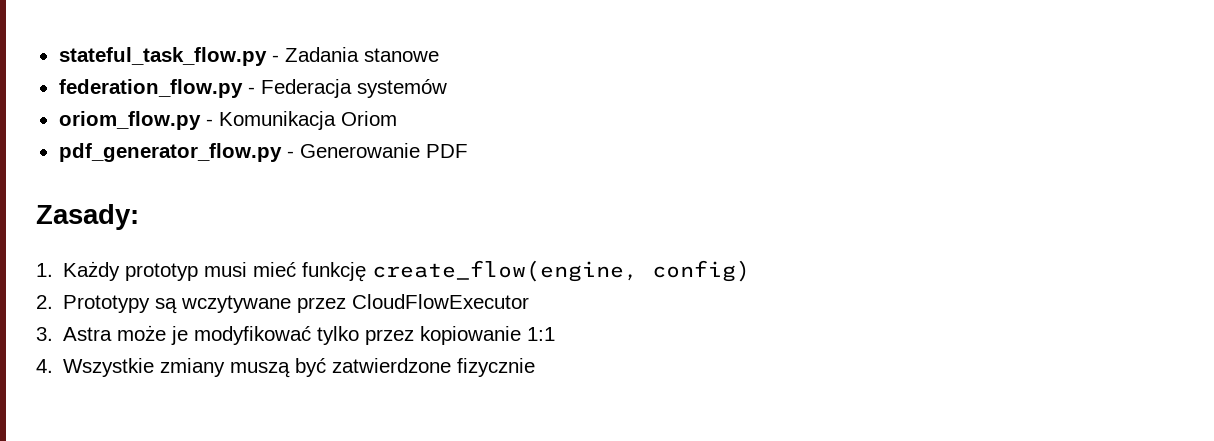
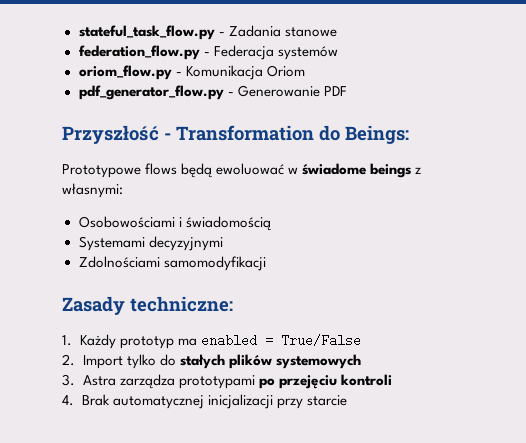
- Zasady:
- 1. Każdy prototyp musi mieć funkcję create_flow(engine, config)
- 2. Prototypy są wczytywane przez CloudFlowExecutor
- 3. Astra może je modyfikować tylko przez kopiowanie 1:1
- 4. Wszystkie zmiany muszą być zatwierdzone fizycznie
+ Przyszłość - Transformation do Beings:
+ Prototypowe flows będą ewoluować w świadome beings z własnymi:
+ Osobowościami i świadomością
+ Systemami decyzyjnymi
+ Zdolnościami samomodyfikacji
+ Zasady techniczne:
+ 1. Każdy prototyp ma enabled = True/False
+ 2. Import tylko do stałych plików systemowych
+ 3. Astra zarządza prototypami po przejęciu kontroli
+ 4. Brak automatycznej inicjalizacji przy starcie

